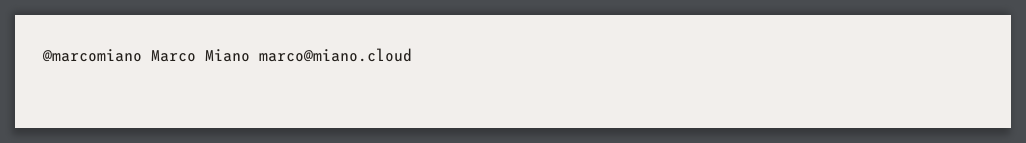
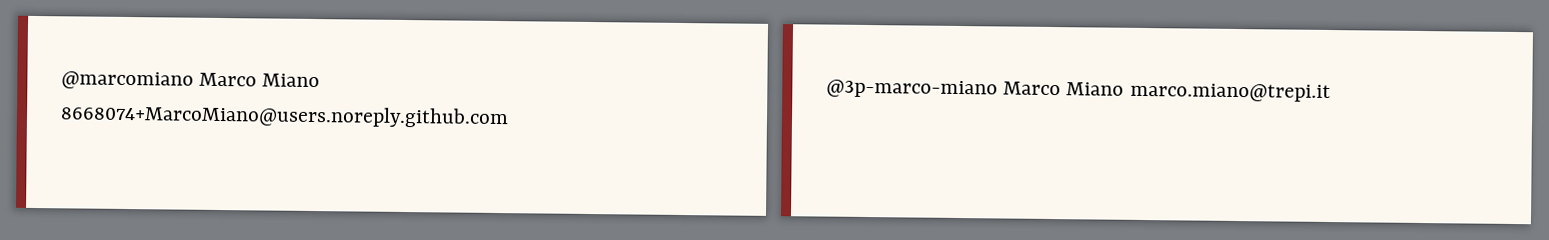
- @marcomiano Marco Miano marco@miano.cloud
+ @marcomiano Marco Miano 8668074+MarcoMiano@users.noreply.github.com @3p-marco-miano Marco Miano marco.miano@trepi.it

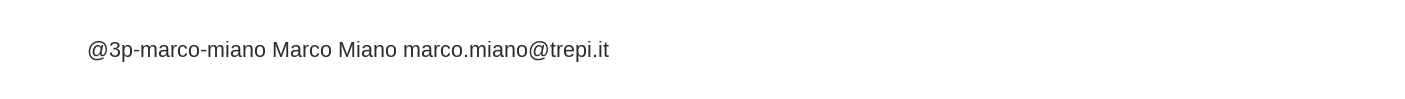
- @marcomiano Marco Miano 8668074+MarcoMiano@users.noreply.github.com @3p-marco-miano Marco Miano marco.miano@trepi.it
+ @3p-marco-miano Marco Miano marco.miano@trepi.it

